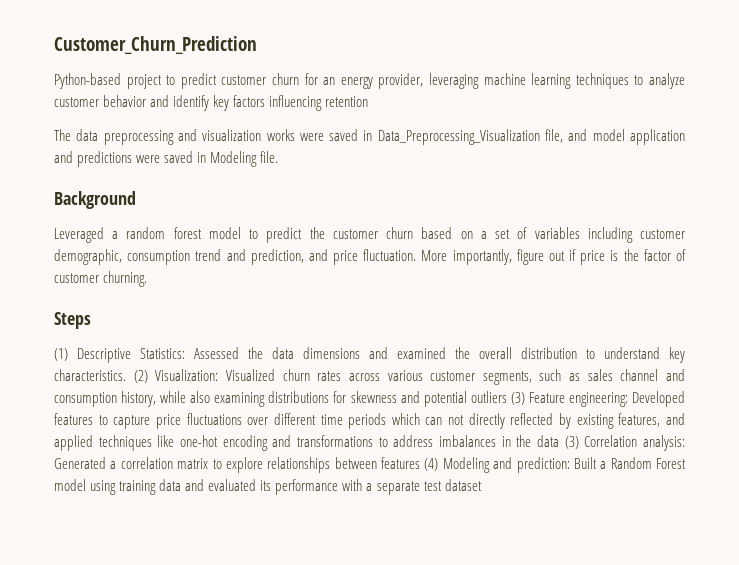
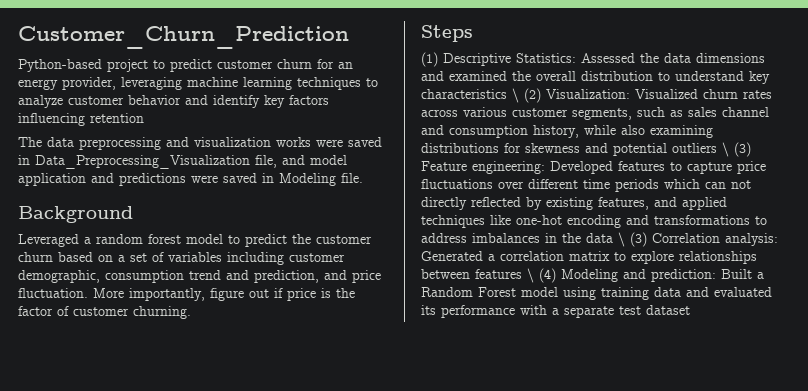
- Assessed the data dimensions and examined the overall distribution to understand key characteristics. (2) Visualization:
+ Assessed the data dimensions and examined the overall distribution to understand key characteristics \ (2) Visualization:
- Visualized churn rates across various customer segments, such as sales channel and consumption history, while also examining distributions for skewness and potential outliers (3) Feature engineering:
+ Visualized churn rates across various customer segments, such as sales channel and consumption history, while also examining distributions for skewness and potential outliers \ (3) Feature engineering:
- Developed features to capture price fluctuations over different time periods which can not directly reflected by existing features, and applied techniques like one-hot encoding and transformations to address imbalances in the data (3) Correlation analysis:
+ Developed features to capture price fluctuations over different time periods which can not directly reflected by existing features, and applied techniques like one-hot encoding and transformations to address imbalances in the data \ (3) Correlation analysis:
- Generated a correlation matrix to explore relationships between features (4) Modeling and prediction:
+ Generated a correlation matrix to explore relationships between features \ (4) Modeling and prediction:

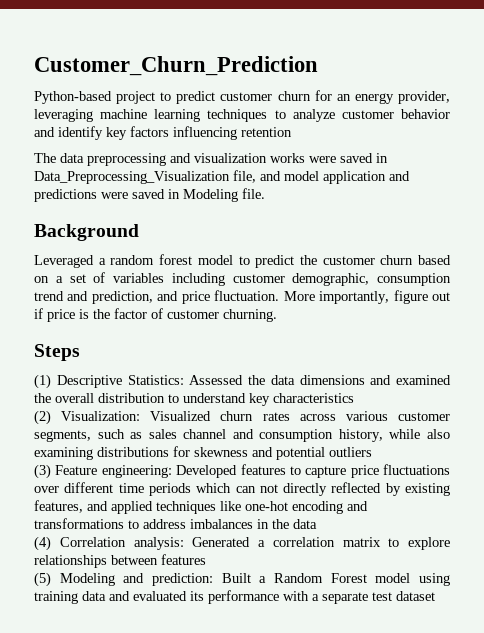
- Assessed the data dimensions and examined the overall distribution to understand key characteristics \ (2) Visualization:
+ Assessed the data dimensions and examined the overall distribution to understand key characteristics
+ (2) Visualization:
- Visualized churn rates across various customer segments, such as sales channel and consumption history, while also examining distributions for skewness and potential outliers \ (3) Feature engineering:
+ Visualized churn rates across various customer segments, such as sales channel and consumption history, while also examining distributions for skewness and potential outliers
+ (3) Feature engineering:
- Developed features to capture price fluctuations over different time periods which can not directly reflected by existing features, and applied techniques like one-hot encoding and transformations to address imbalances in the data \ (3) Correlation analysis:
+ Developed features to capture price fluctuations over different time periods which can not directly reflected by existing features, and applied techniques like one-hot encoding and transformations to address imbalances in the data
+ (4) Correlation analysis:
- Generated a correlation matrix to explore relationships between features \ (4) Modeling and prediction:
+ Generated a correlation matrix to explore relationships between features
+ (5) Modeling and prediction:

